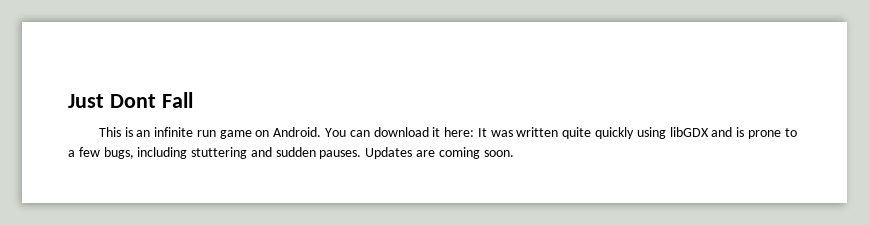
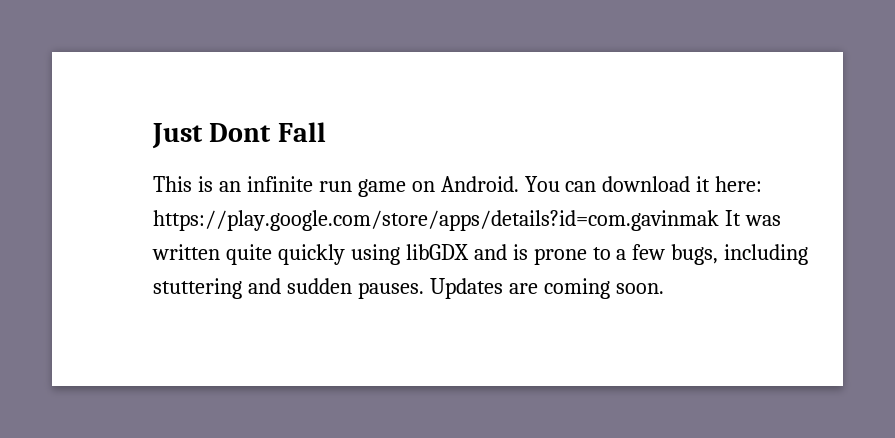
- You can download it here: It was written quite quickly using libGDX and is prone to a few bugs, including stuttering and sudden pauses.
+ You can download it here: https://play.google.com/store/apps/details?id=com.gavinmak It was written quite quickly using libGDX and is prone to a few bugs, including stuttering and sudden pauses.

